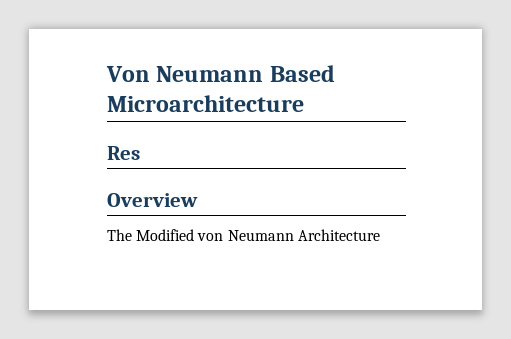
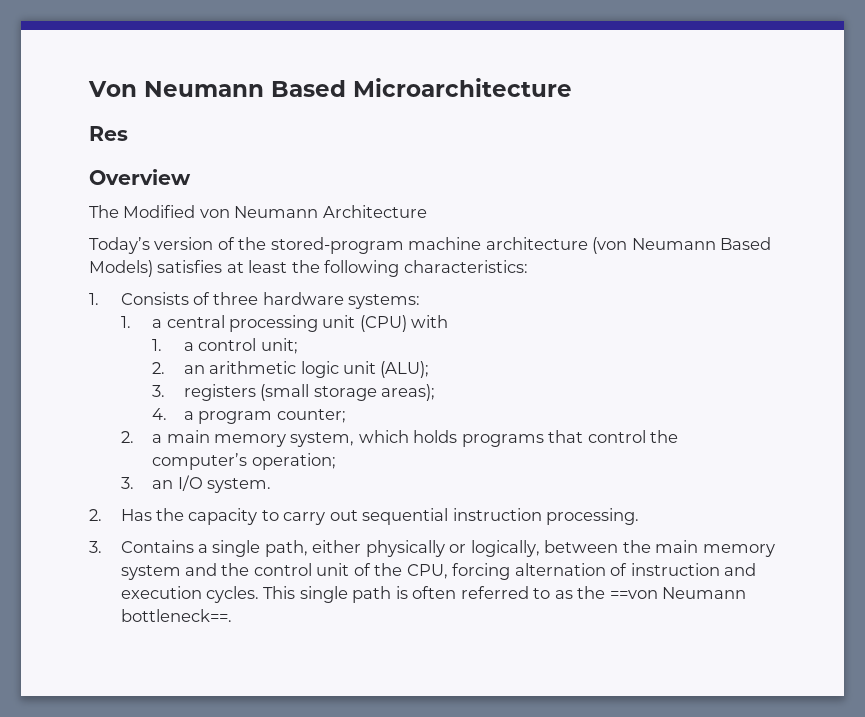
+ Today’s version of the stored-program machine architecture (von Neumann Based Models) satisfies at least the following characteristics:
+ 1. Consists of three hardware systems:
+ 1. a central processing unit (CPU) with
+ 1. a control unit;
+ 2. an arithmetic logic unit (ALU);
+ 3. registers (small storage areas);
+ 4. a program counter;
+ 2. a main memory system, which holds programs that control the computer’s operation;
+ 3. an I/O system.
+ 2. Has the capacity to carry out sequential instruction processing.
+ 3. Contains a single path, either physically or logically, between the main memory system and the control unit of the CPU, forcing alternation of instruction and execution cycles. This single path is often referred to as the ==von Neumann bottleneck==.

